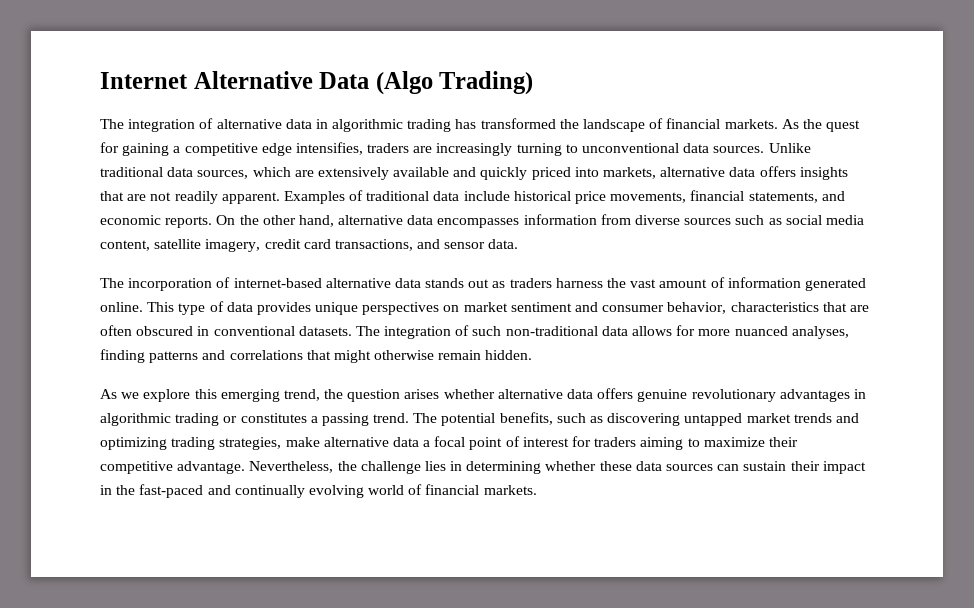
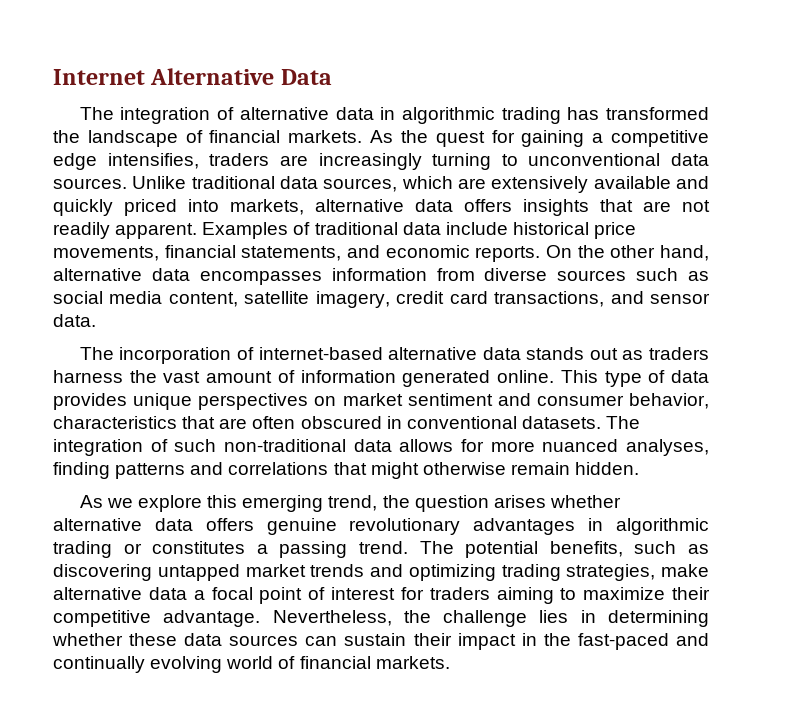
- Internet Alternative Data (Algo Trading)
+ Internet Alternative Data

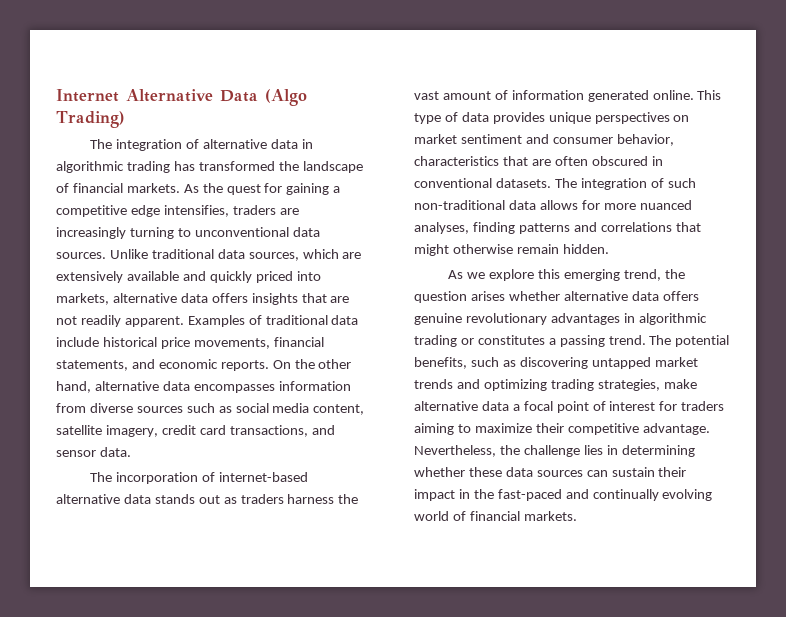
- Internet Alternative Data
+ Internet Alternative Data (Algo Trading)

